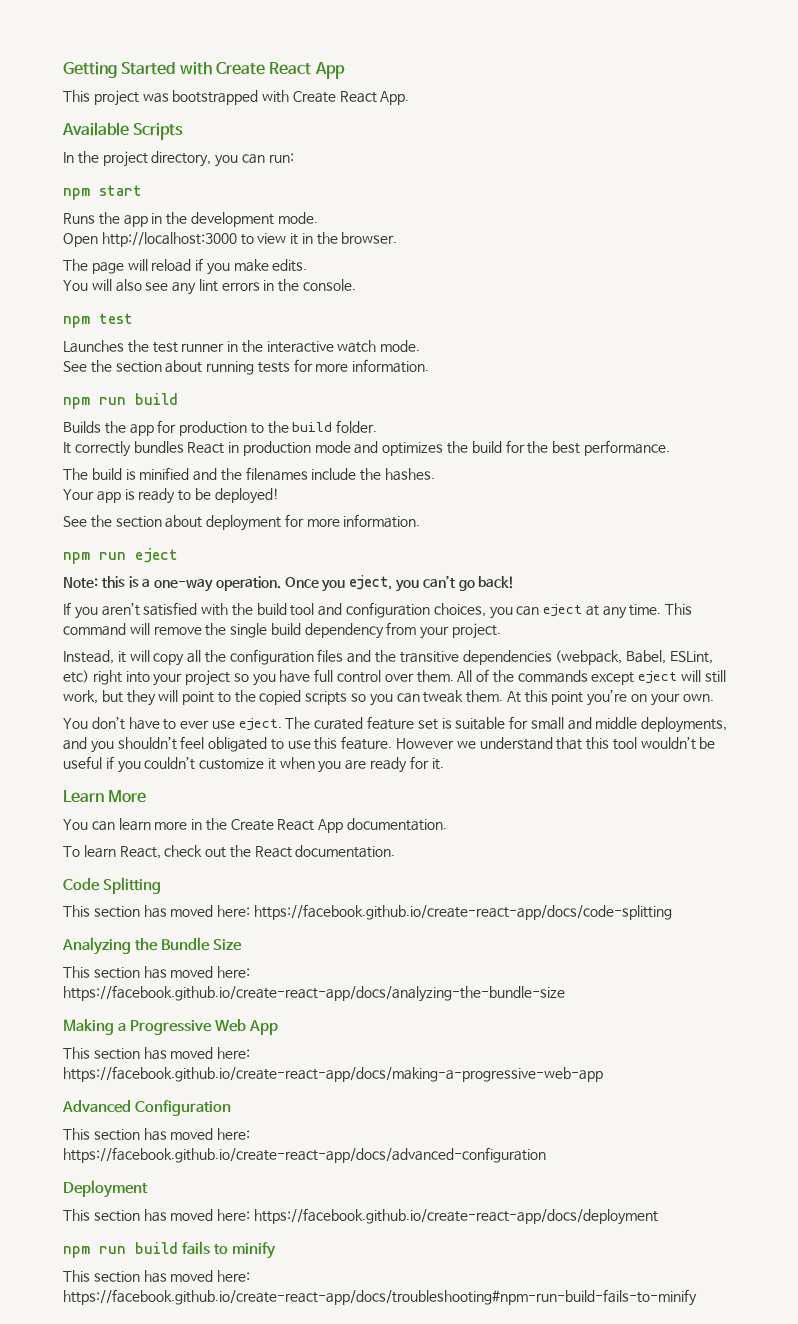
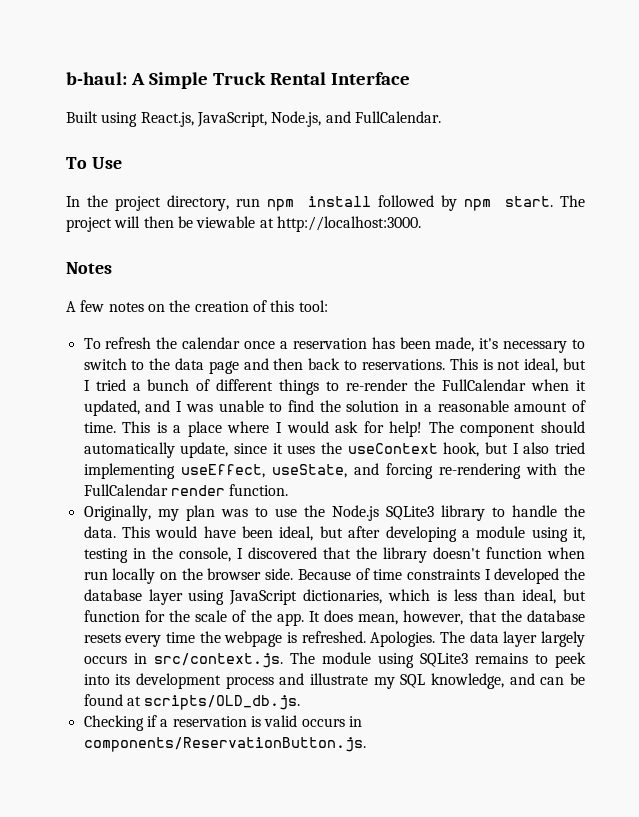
- Getting Started with Create React App
- This project was bootstrapped with Create React App.
- Available Scripts
- In the project directory, you can run:
- npm start
- Runs the app in the development mode.
- Open http://localhost:3000 to view it in the browser.
- The page will reload if you make edits.
- You will also see any lint errors in the console.
- npm test
- Launches the test runner in the interactive watch mode.
- See the section about running tests for more information.
- npm run build
- Builds the app for production to the build folder.
- It correctly bundles React in production mode and optimizes the build for the best performance.
- The build is minified and the filenames include the hashes.
- Your app is ready to be deployed!
- See the section about deployment for more information.
- npm run eject
- Note: this is a one-way operation. Once you eject, you can’t go back!
- If you aren’t satisfied with the build tool and configuration choices, you can eject at any time. This command will remove the single build dependency from your project.
- Instead, it will copy all the configuration files and the transitive dependencies (webpack, Babel, ESLint, etc) right into your project so you have full control over them. All of the commands except eject will still work, but they will point to the copied scripts so you can tweak them. At this point you’re on your own.
- You don’t have to ever use eject. The curated feature set is suitable for small and middle deployments, and you shouldn’t feel obligated to use this feature. However we understand that this tool wouldn’t be useful if you couldn’t customize it when you are ready for it.
- Learn More
- You can learn more in the Create React App documentation.
- To learn React, check out the React documentation.
- Code Splitting
- This section has moved here: https://facebook.github.io/create-react-app/docs/code-splitting
- Analyzing the Bundle Size
- This section has moved here: https://facebook.github.io/create-react-app/docs/analyzing-the-bundle-size
- Making a Progressive Web App
- This section has moved here: https://facebook.github.io/create-react-app/docs/making-a-progressive-web-app
- Advanced Configuration
- This section has moved here: https://facebook.github.io/create-react-app/docs/advanced-configuration
- Deployment
- This section has moved here: https://facebook.github.io/create-react-app/docs/deployment
- npm run build fails to minify
- This section has moved here: https://facebook.github.io/create-react-app/docs/troubleshooting#npm-run-build-fails-to-minify
+ b-haul: A Simple Truck Rental Interface
+ Built using React.js, JavaScript, Node.js, and FullCalendar.
+ To Use
+ In the project directory, run npm install followed by npm start. The project will then be viewable at http://localhost:3000.
+ Notes
+ A few notes on the creation of this tool:
+ To refresh the calendar once a reservation has been made, it's necessary to switch to the data page and then back to reservations. This is not ideal, but I tried a bunch of different things to re-render the FullCalendar when it updated, and I was unable to find the solution in a reasonable amount of time. This is a place where I would ask for help! The component should automatically update, since it uses the useContext hook, but I also tried implementing useEffect, useState, and forcing re-rendering with the FullCalendar render function.
+ Originally, my plan was to use the Node.js SQLite3 library to handle the data. This would have been ideal, but after developing a module using it, testing in the console, I discovered that the library doesn't function when run locally on the browser side. Because of time constraints I developed the database layer using JavaScript dictionaries, which is less than ideal, but function for the scale of the app. It does mean, however, that the database resets every time the webpage is refreshed. Apologies. The data layer largely occurs in src/context.js. The module using SQLite3 remains to peek into its development process and illustrate my SQL knowledge, and can be found at scripts/OLD_db.js.
+ Checking if a reservation is valid occurs in components/ReservationButton.js.

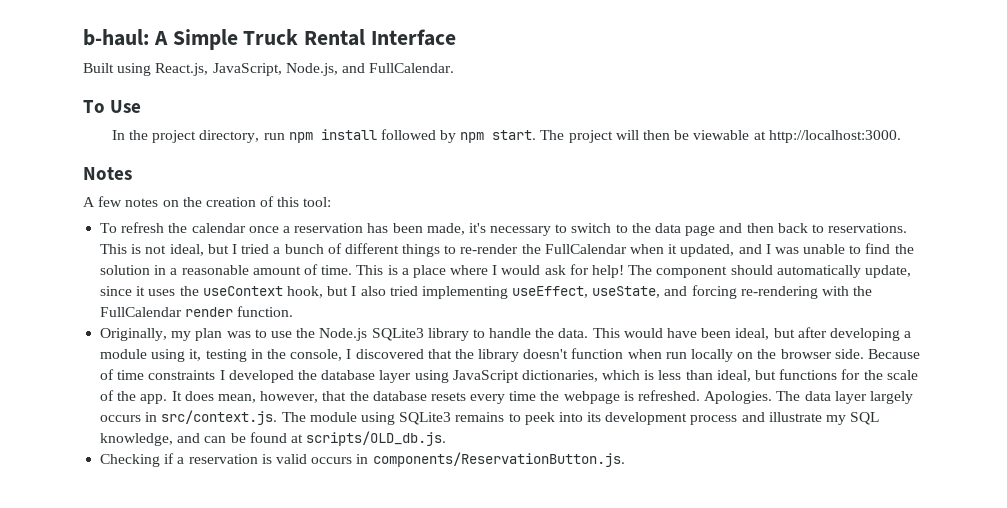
- Because of time constraints I developed the database layer using JavaScript dictionaries, which is less than ideal, but function for the scale of the app.
+ Because of time constraints I developed the database layer using JavaScript dictionaries, which is less than ideal, but functions for the scale of the app.

